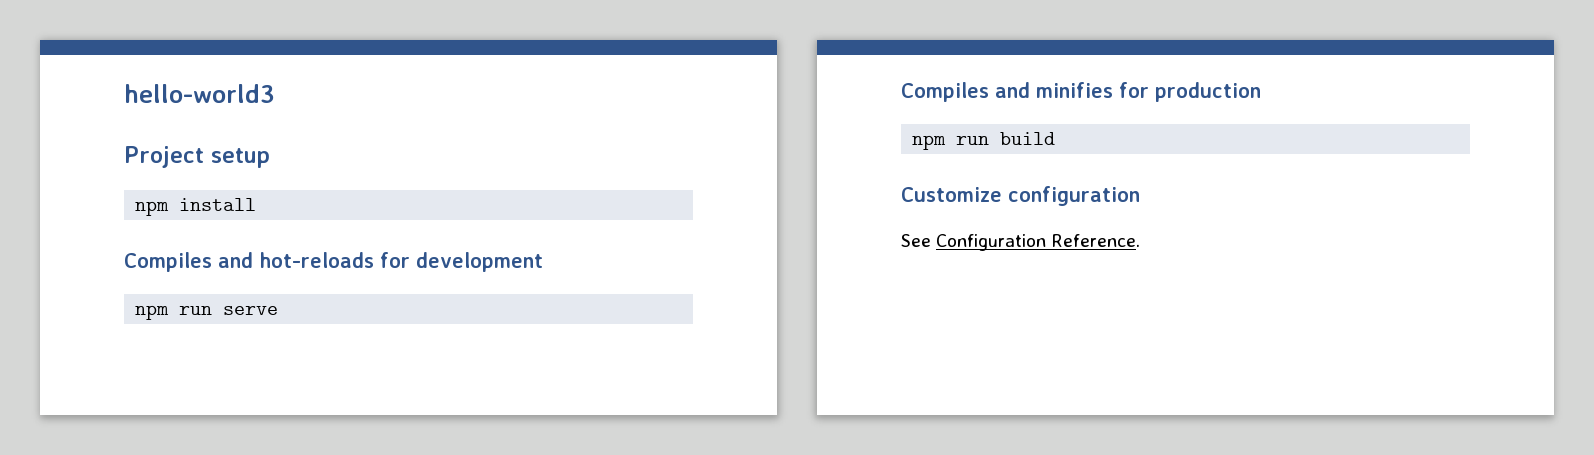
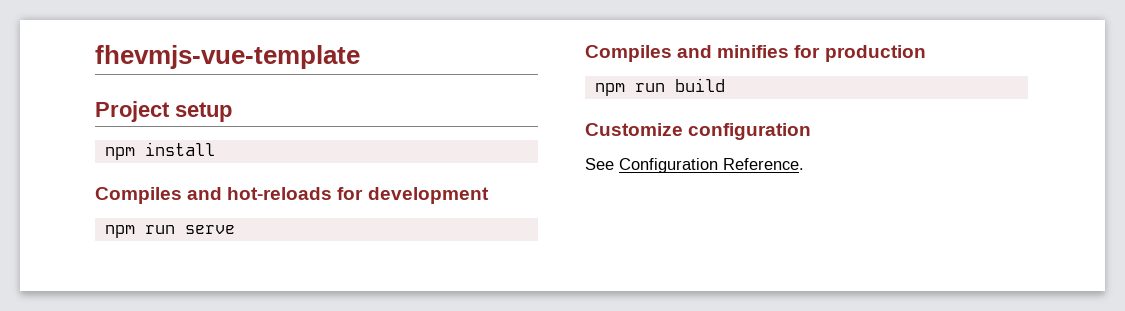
- hello-world3
+ fhevmjs-vue-template

